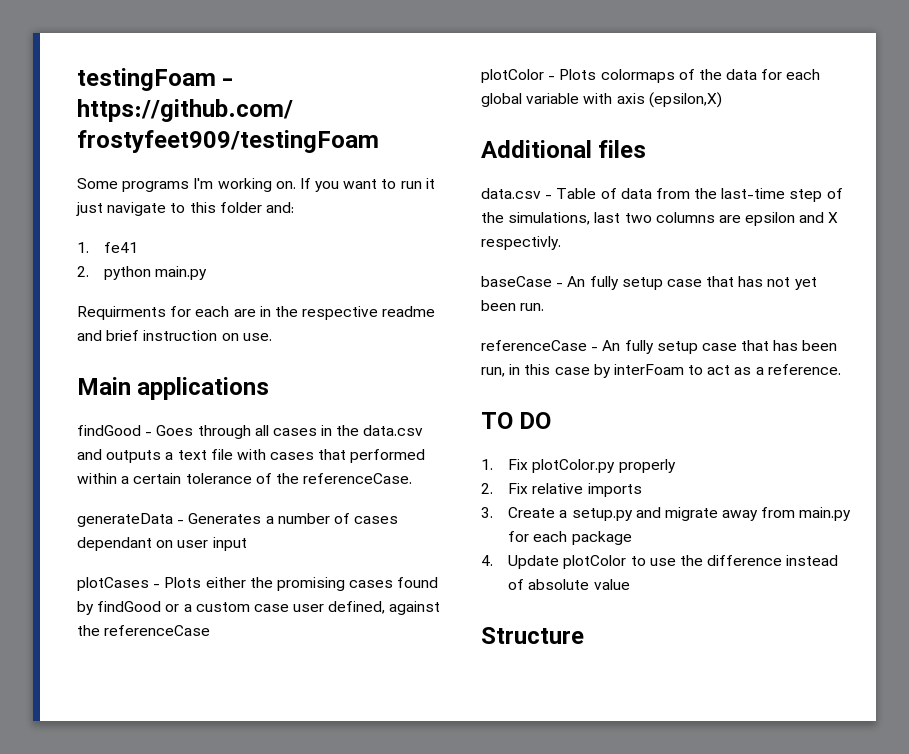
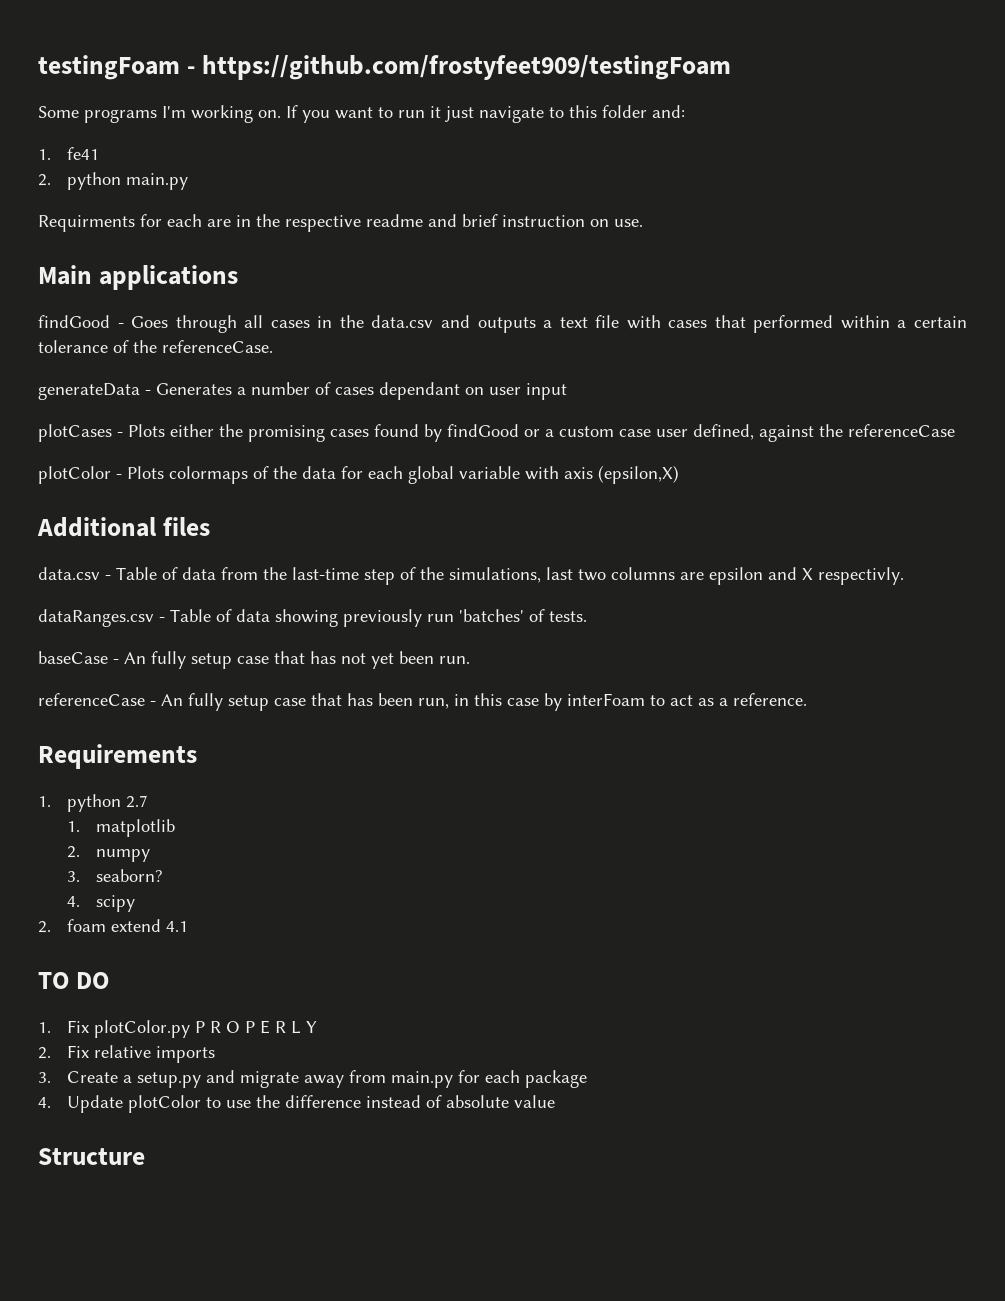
+ dataRanges.csv - Table of data showing previously run 'batches' of tests.
+ Requirements
+ 1. python 2.7
+ 1. matplotlib
+ 2. numpy
+ 3. seaborn?
+ 4. scipy
+ 2. foam extend 4.1
- 1. Fix plotColor.py properly
+ 1. Fix plotColor.py P R O P E R L Y

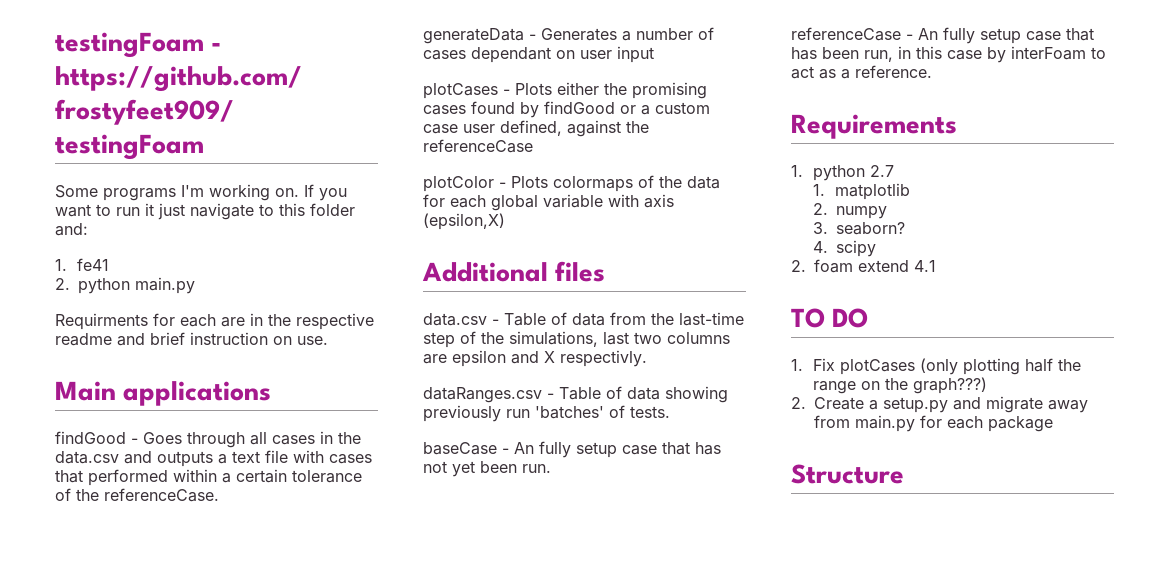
- 1. Fix plotColor.py P R O P E R L Y
- 2. Fix relative imports
- 3. Create a setup.py and migrate away from main.py for each package
+ 1. Fix plotCases (only plotting half the range on the graph???)
+ 2. Create a setup.py and migrate away from main.py for each package
- 4. Update plotColor to use the difference instead of absolute value

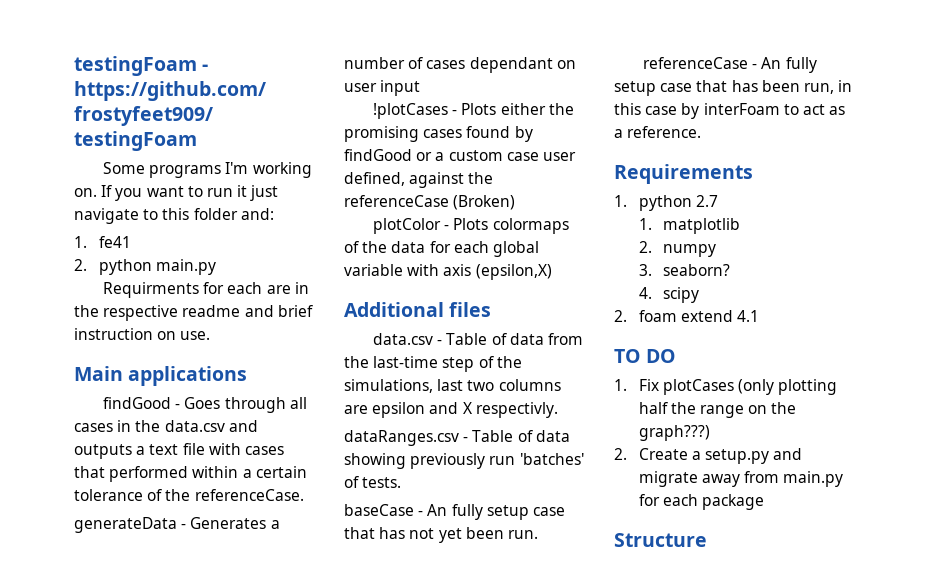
- plotCases - Plots either the promising cases found by findGood or a custom case user defined, against the referenceCase
+ !plotCases - Plots either the promising cases found by findGood or a custom case user defined, against the referenceCase (Broken)

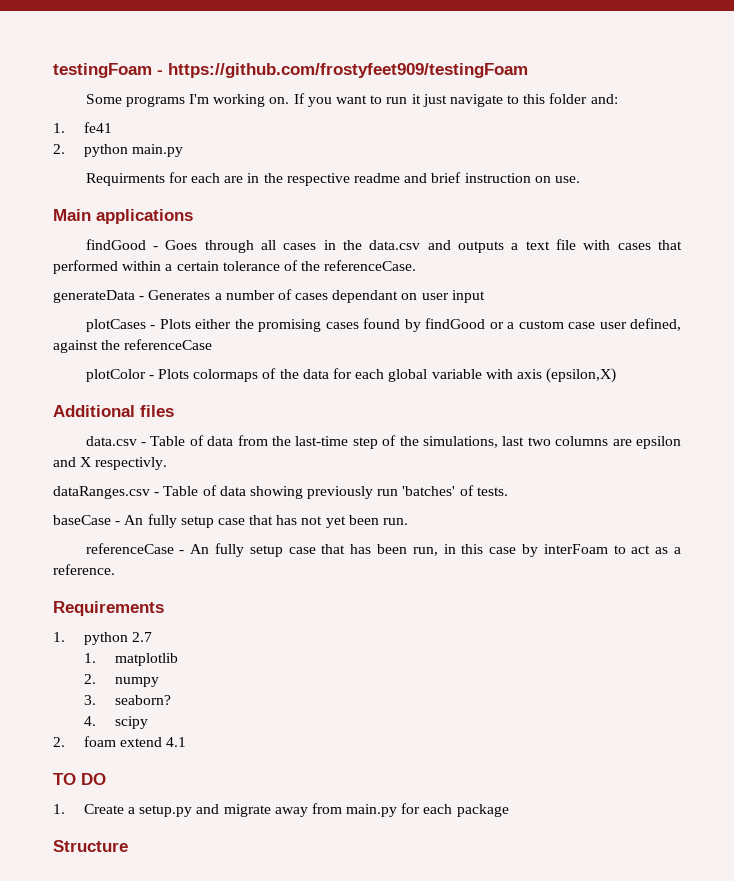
- !plotCases - Plots either the promising cases found by findGood or a custom case user defined, against the referenceCase (Broken)
+ plotCases - Plots either the promising cases found by findGood or a custom case user defined, against the referenceCase
- 1. Fix plotCases (only plotting half the range on the graph???)
- 2. Create a setup.py and migrate away from main.py for each package
+ 1. Create a setup.py and migrate away from main.py for each package

